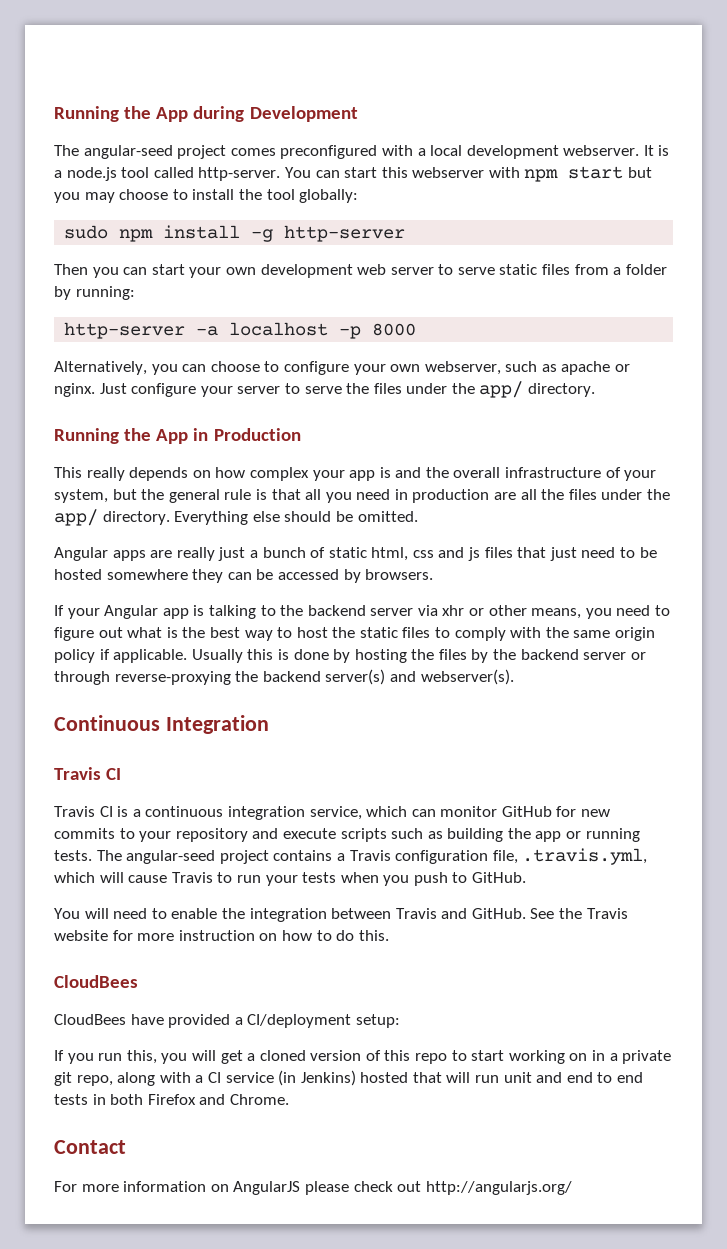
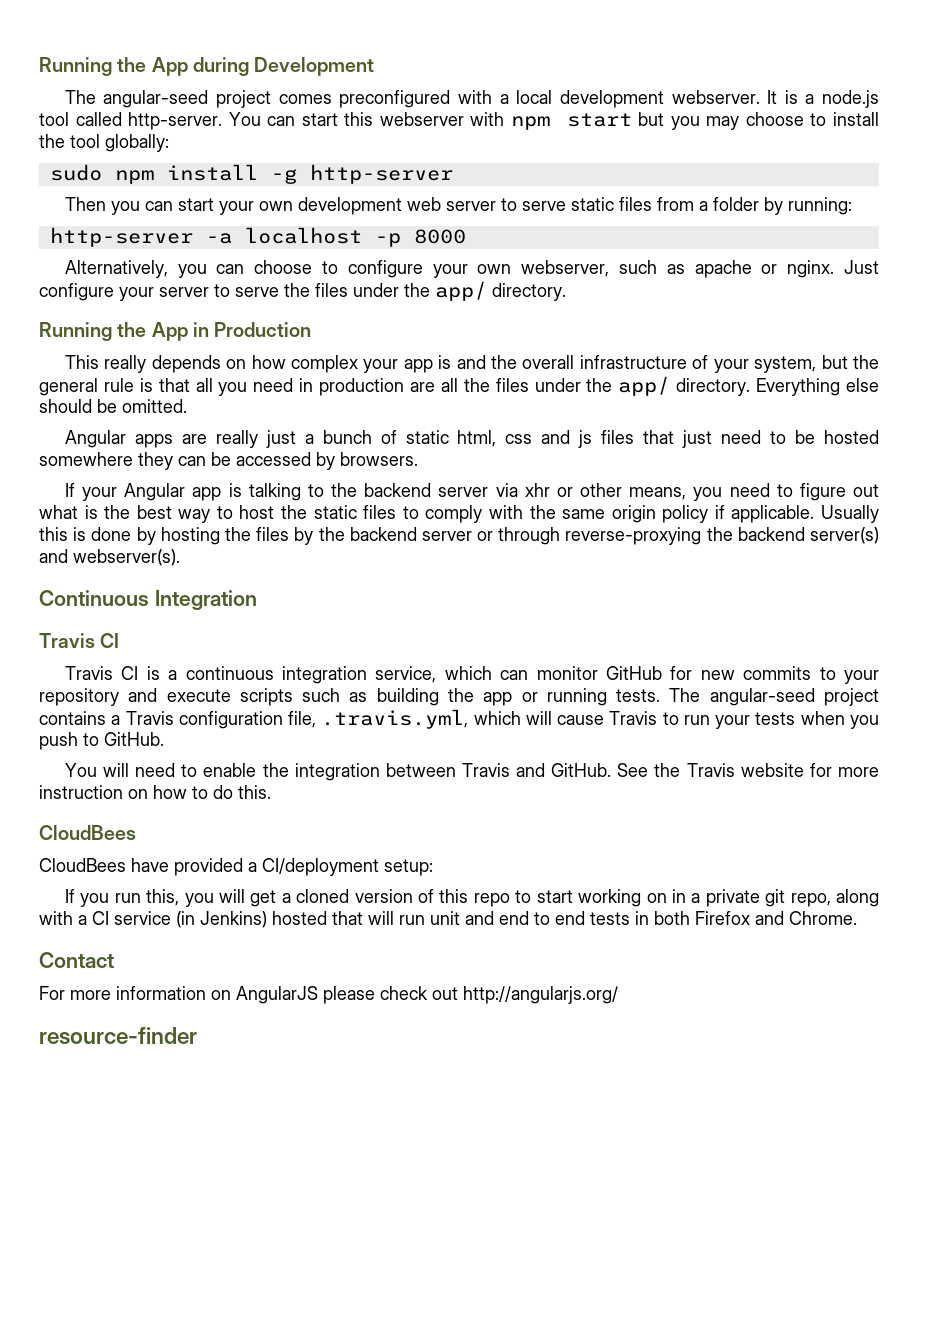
+ resource-finder

